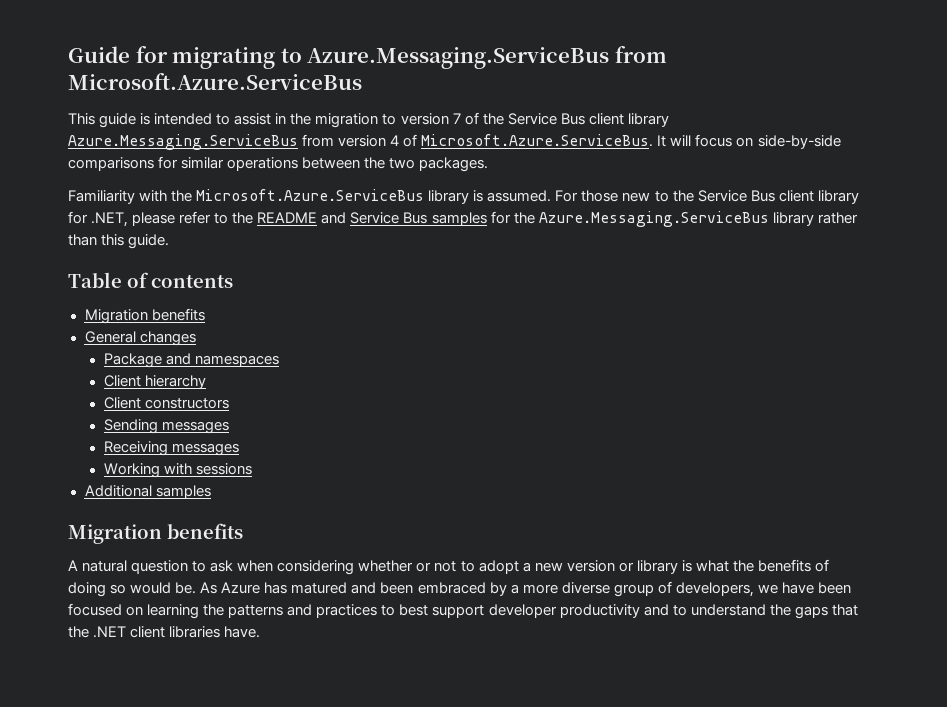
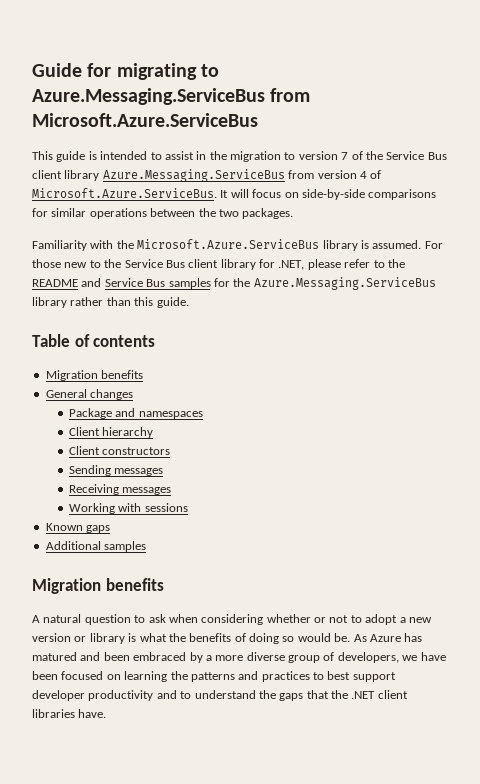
+ Known gaps

